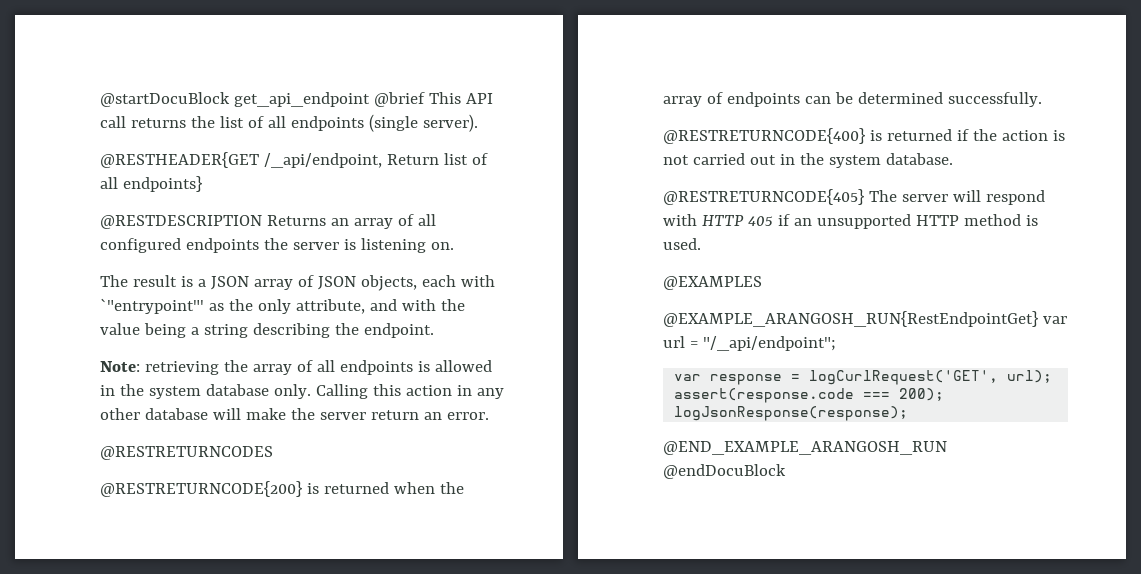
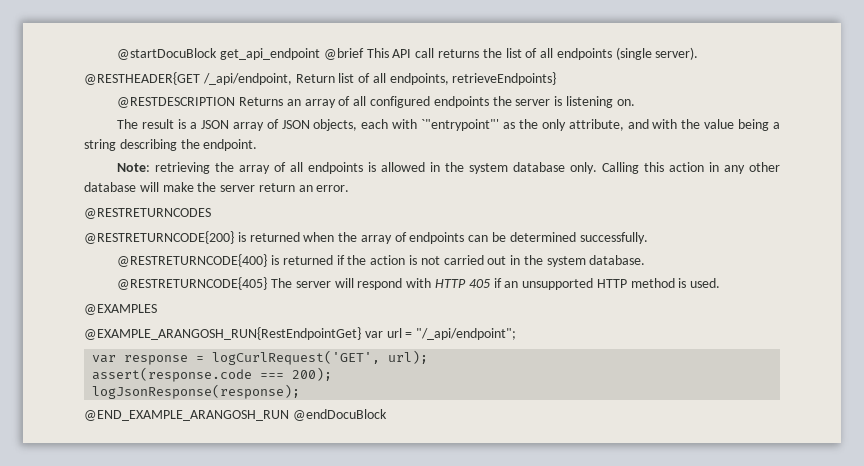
- @RESTHEADER{GET /_api/endpoint, Return list of all endpoints}
+ @RESTHEADER{GET /_api/endpoint, Return list of all endpoints, retrieveEndpoints}

